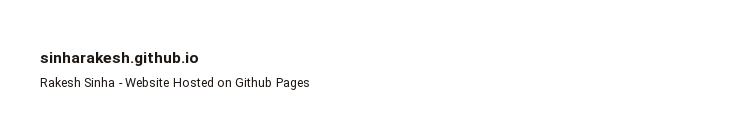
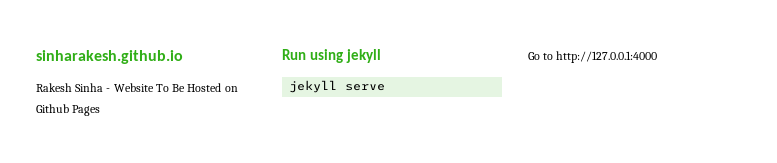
- Rakesh Sinha - Website Hosted on Github Pages
+ Rakesh Sinha - Website To Be Hosted on Github Pages
+ Run using jekyll
+ jekyll serve
+ Go to http://127.0.0.1:4000

